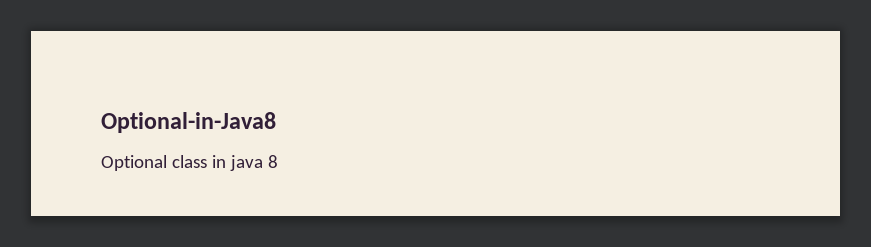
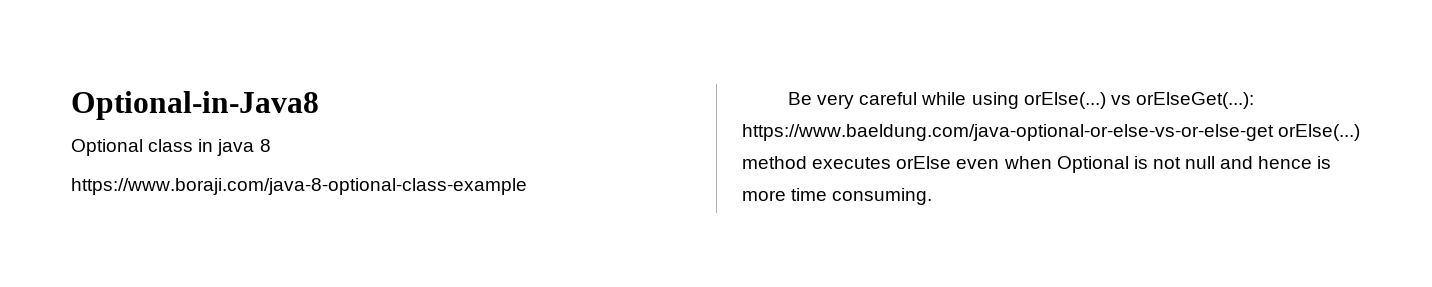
+ https://www.boraji.com/java-8-optional-class-example
+ Be very careful while using orElse(...) vs orElseGet(...): https://www.baeldung.com/java-optional-or-else-vs-or-else-get orElse(...) method executes orElse even when Optional is not null and hence is more time consuming.

